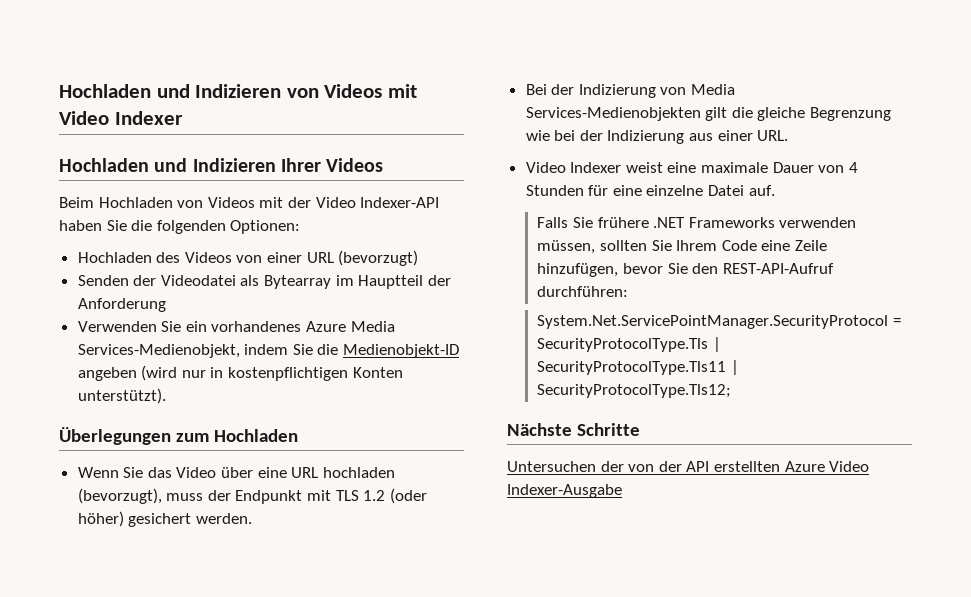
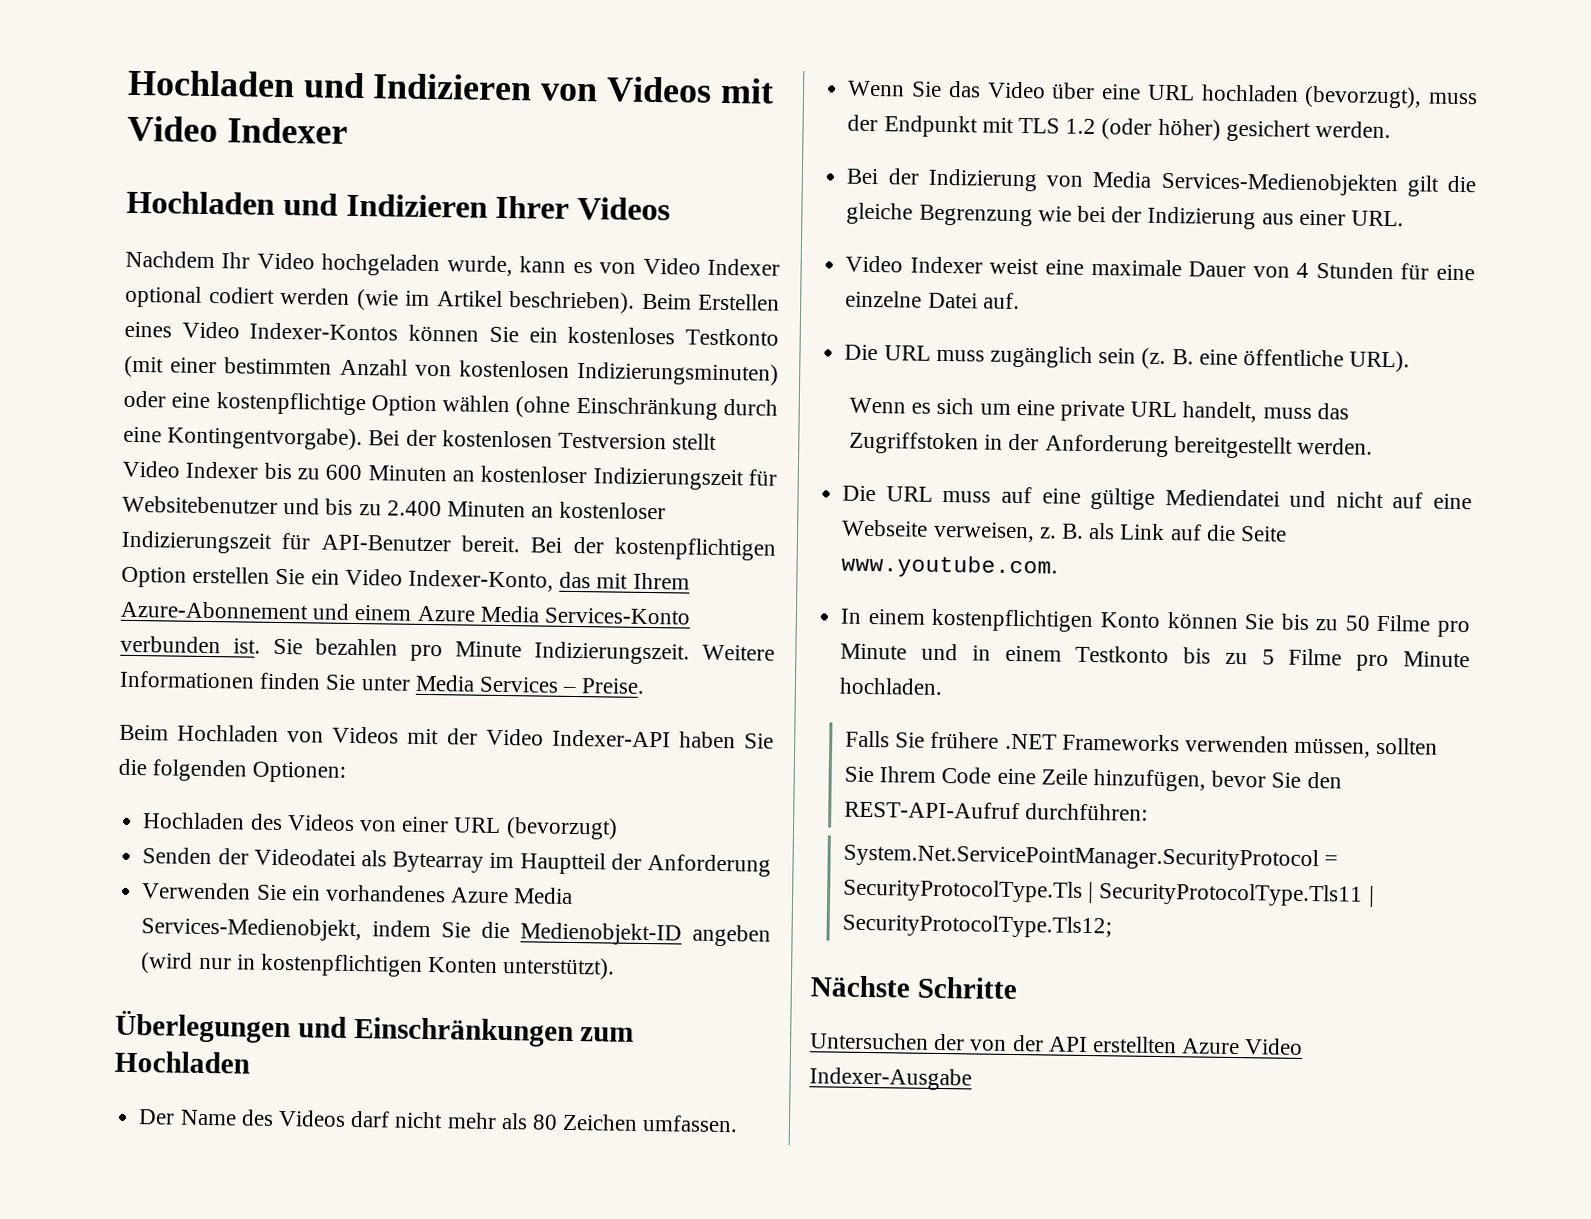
+ Nachdem Ihr Video hochgeladen wurde, kann es von Video Indexer optional codiert werden (wie im Artikel beschrieben). Beim Erstellen eines Video Indexer-Kontos können Sie ein kostenloses Testkonto (mit einer bestimmten Anzahl von kostenlosen Indizierungsminuten) oder eine kostenpflichtige Option wählen (ohne Einschränkung durch eine Kontingentvorgabe). Bei der kostenlosen Testversion stellt Video Indexer bis zu 600 Minuten an kostenloser Indizierungszeit für Websitebenutzer und bis zu 2.400 Minuten an kostenloser Indizierungszeit für API-Benutzer bereit. Bei der kostenpflichtigen Option erstellen Sie ein Video Indexer-Konto, das mit Ihrem Azure-Abonnement und einem Azure Media Services-Konto verbunden ist. Sie bezahlen pro Minute Indizierungszeit. Weitere Informationen finden Sie unter Media Services – Preise.
- Überlegungen zum Hochladen
+ Überlegungen und Einschränkungen zum Hochladen
+ Der Name des Videos darf nicht mehr als 80 Zeichen umfassen.
+ Die URL muss zugänglich sein (z. B. eine öffentliche URL).
+ Wenn es sich um eine private URL handelt, muss das Zugriffstoken in der Anforderung bereitgestellt werden.
+ Die URL muss auf eine gültige Mediendatei und nicht auf eine Webseite verweisen, z. B. als Link auf die Seite www.youtube.com.
+ In einem kostenpflichtigen Konto können Sie bis zu 50 Filme pro Minute und in einem Testkonto bis zu 5 Filme pro Minute hochladen.

